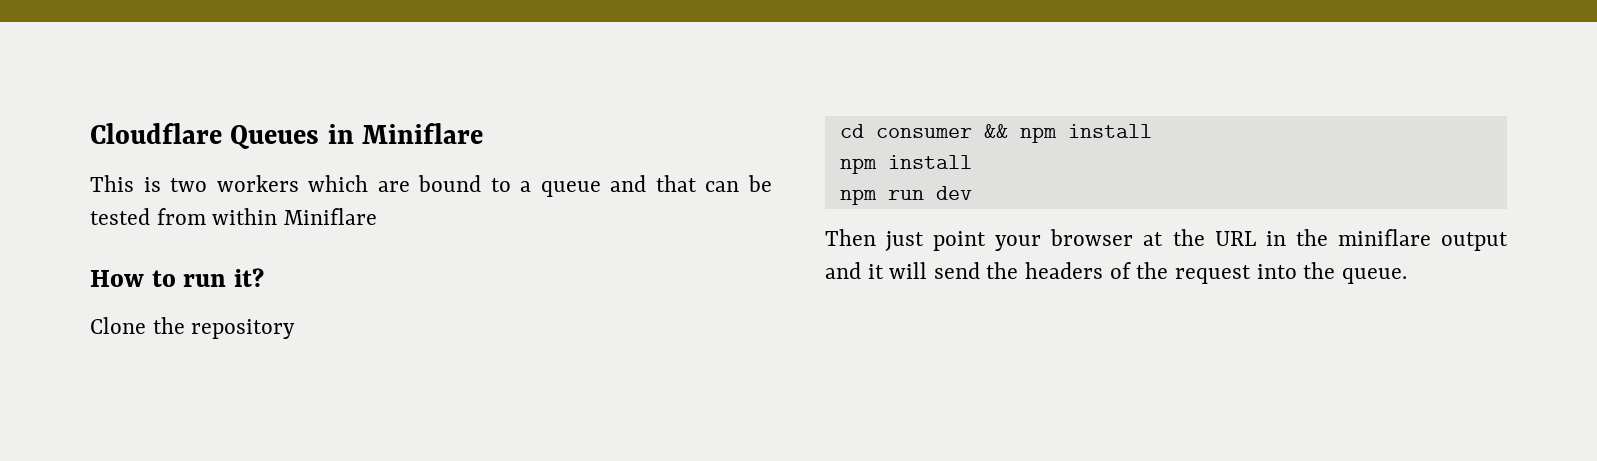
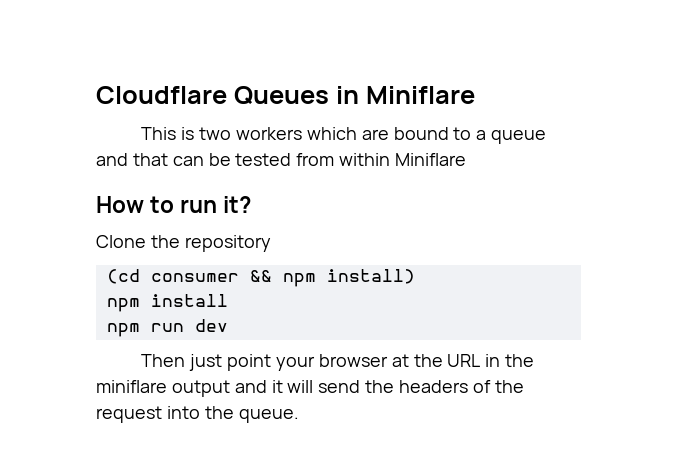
- cd consumer && npm install
+ (cd consumer && npm install)

